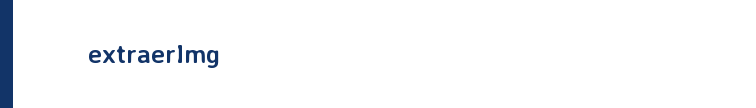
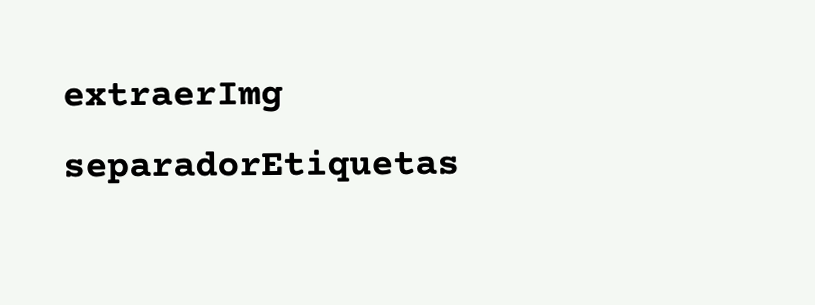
+ separadorEtiquetas

